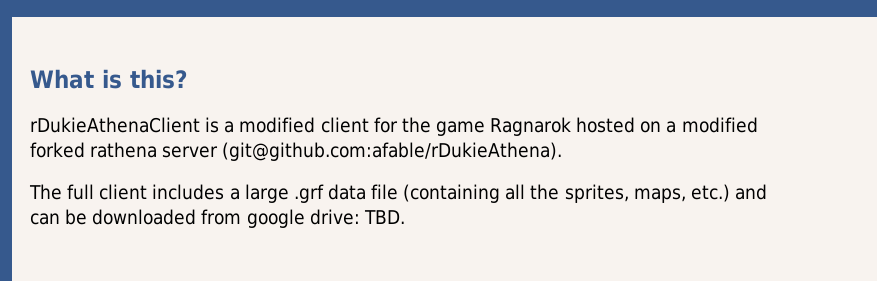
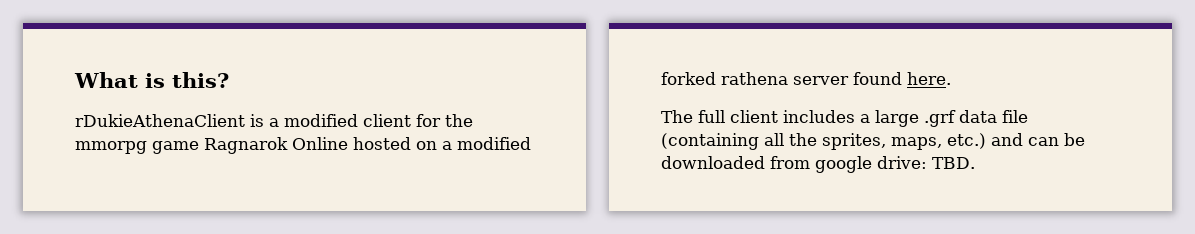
- rDukieAthenaClient is a modified client for the game Ragnarok hosted on a modified forked rathena server (git@github.com:afable/rDukieAthena).
+ rDukieAthenaClient is a modified client for the mmorpg game Ragnarok Online hosted on a modified forked rathena server found here.

